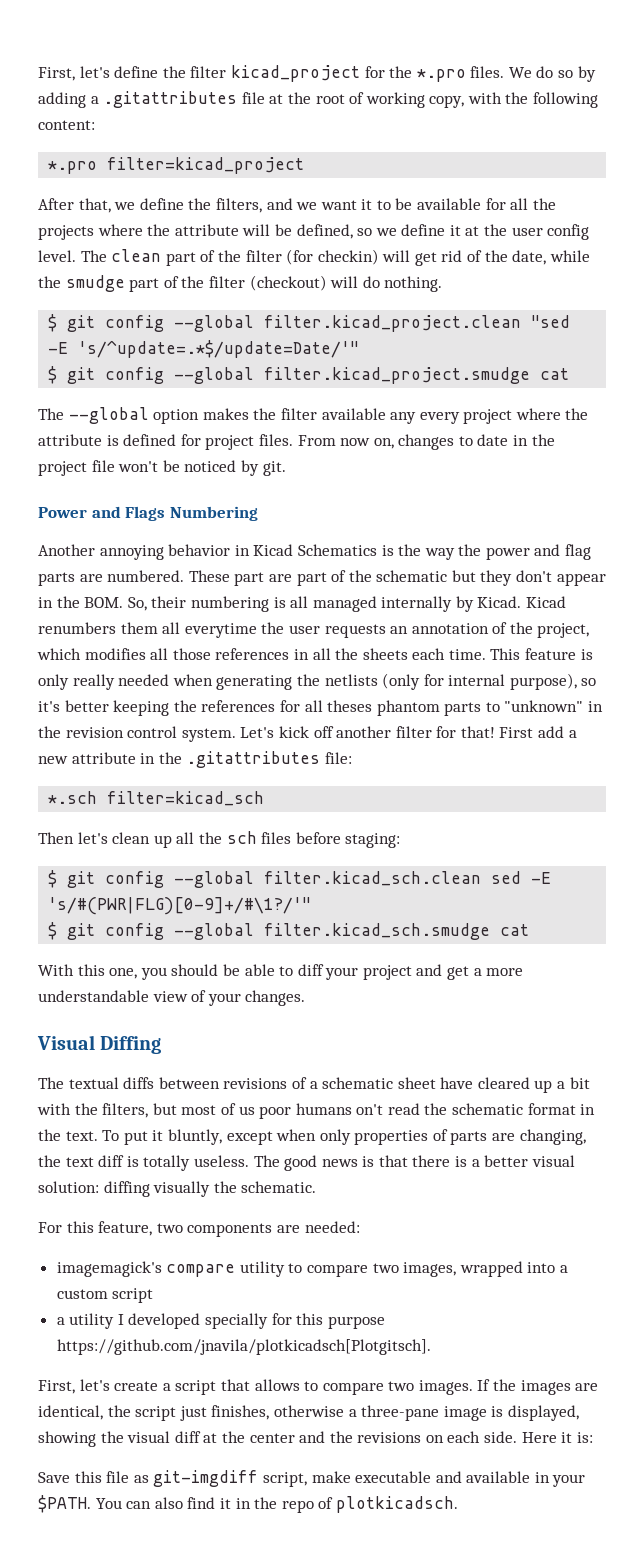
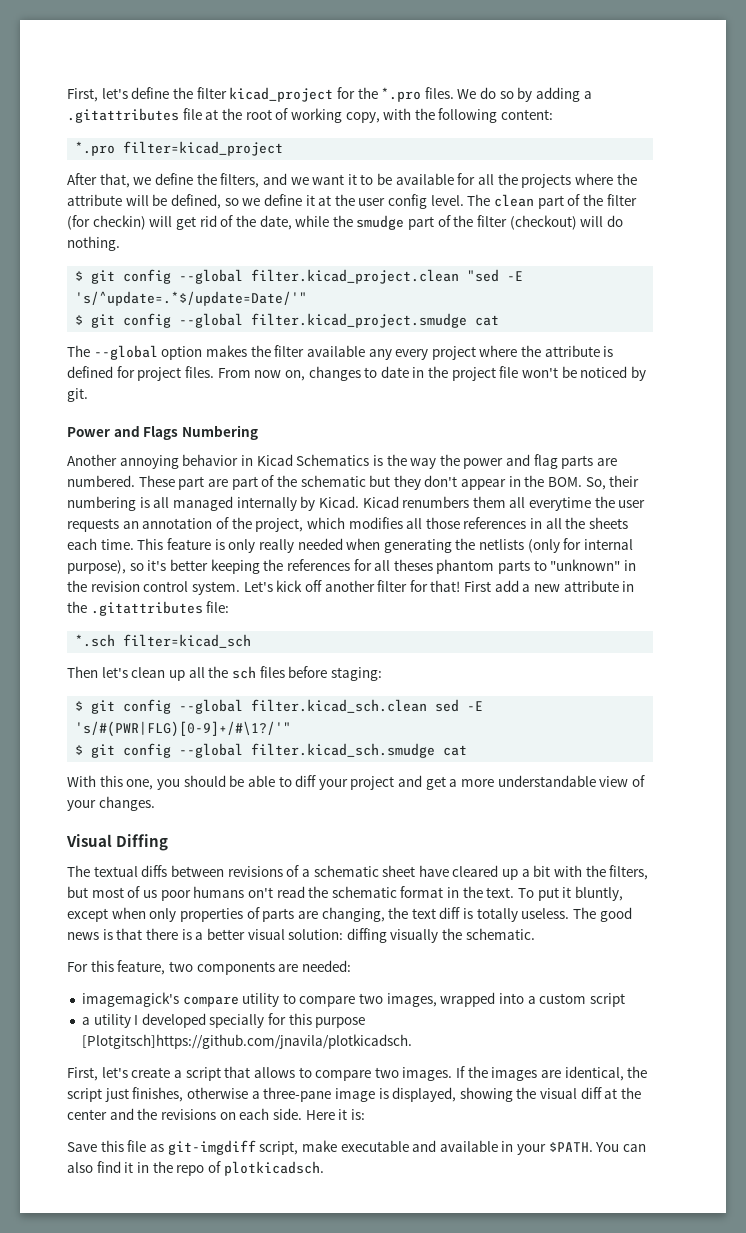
- a utility I developed specially for this purpose https://github.com/jnavila/plotkicadsch[Plotgitsch].
+ a utility I developed specially for this purpose [Plotgitsch]https://github.com/jnavila/plotkicadsch.

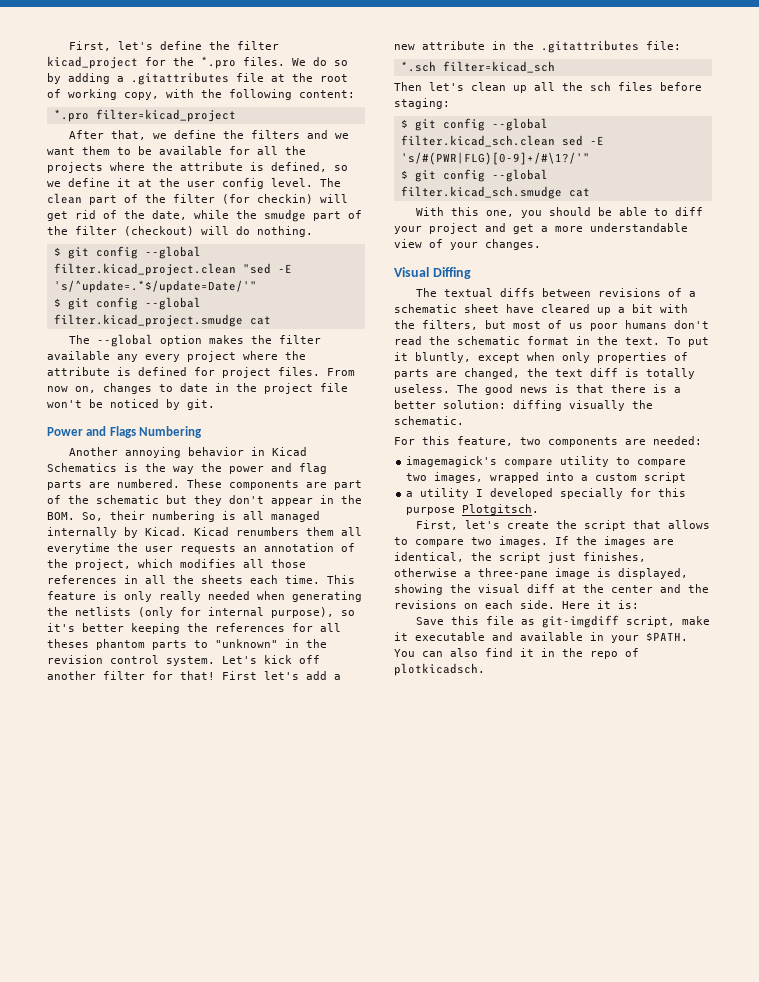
- After that, we define the filters, and we want it to be available for all the projects where the attribute will be defined, so we define it at the user config level.
+ After that, we define the filters and we want them to be available for all the projects where the attribute is defined, so we define it at the user config level.
- These part are part of the schematic but they don't appear in the BOM. So, their numbering is all managed internally by Kicad.
+ These components are part of the schematic but they don't appear in the BOM. So, their numbering is all managed internally by Kicad.
- First add a new attribute in the .gitattributes file:
+ First let's add a new attribute in the .gitattributes file:
- The textual diffs between revisions of a schematic sheet have cleared up a bit with the filters, but most of us poor humans on't read the schematic format in the text.
+ The textual diffs between revisions of a schematic sheet have cleared up a bit with the filters, but most of us poor humans don't read the schematic format in the text.
- To put it bluntly, except when only properties of parts are changing, the text diff is totally useless.
+ To put it bluntly, except when only properties of parts are changed, the text diff is totally useless.
- The good news is that there is a better visual solution: diffing visually the schematic.
+ The good news is that there is a better solution: diffing visually the schematic.
- a utility I developed specially for this purpose [Plotgitsch]https://github.com/jnavila/plotkicadsch.
+ a utility I developed specially for this purpose Plotgitsch.
- First, let's create a script that allows to compare two images.
+ First, let's create the script that allows to compare two images.
- Save this file as git-imgdiff script, make executable and available in your $PATH.
+ Save this file as git-imgdiff script, make it executable and available in your $PATH.

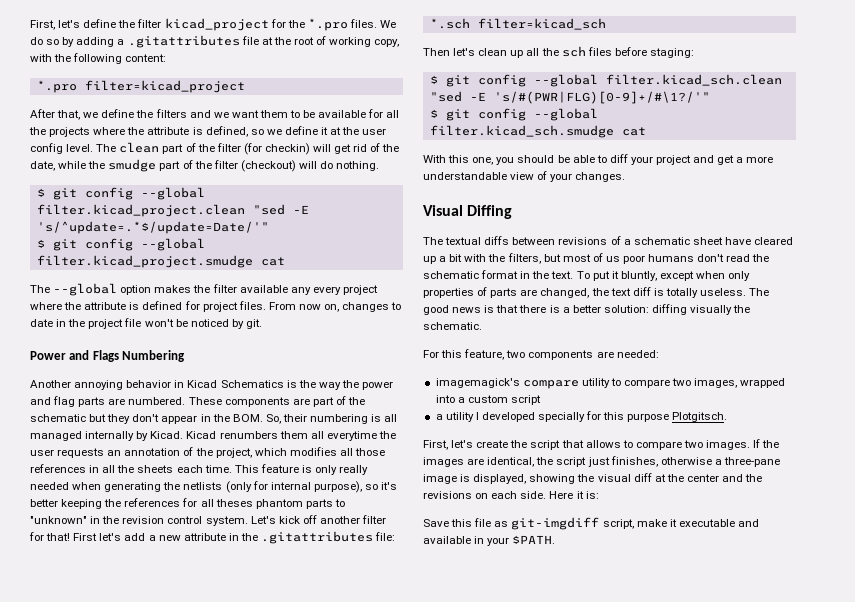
- $ git config --global filter.kicad_sch.clean sed -E 's/#(PWR|FLG)[0-9]+/#\1?/'"
+ $ git config --global filter.kicad_sch.clean "sed -E 's/#(PWR|FLG)[0-9]+/#\1?/'"
- You can also find it in the repo of plotkicadsch.

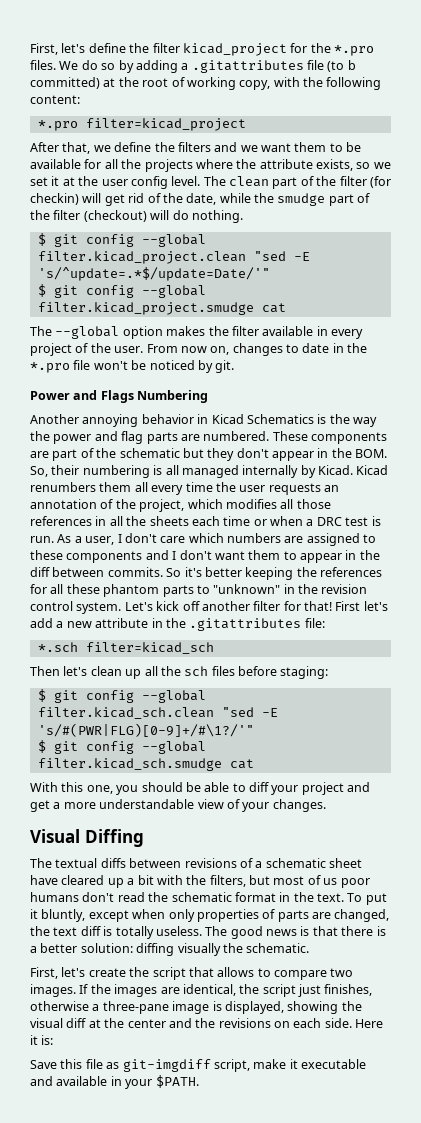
- We do so by adding a .gitattributes file at the root of working copy, with the following content:
+ We do so by adding a .gitattributes file (to b committed) at the root of working copy, with the following content:
- After that, we define the filters and we want them to be available for all the projects where the attribute is defined, so we define it at the user config level.
+ After that, we define the filters and we want them to be available for all the projects where the attribute exists, so we set it at the user config level.
- The --global option makes the filter available any every project where the attribute is defined for project files.
+ The --global option makes the filter available in every project of the user.
- From now on, changes to date in the project file won't be noticed by git.
+ From now on, changes to date in the *.pro file won't be noticed by git.
- Kicad renumbers them all everytime the user requests an annotation of the project, which modifies all those references in all the sheets each time. This feature is only really needed when generating the netlists (only for internal purpose), so it's better keeping the references for all theses phantom parts to "unknown" in the revision control system.
+ Kicad renumbers them all every time the user requests an annotation of the project, which modifies all those references in all the sheets each time or when a DRC test is run. As a user, I don't care which numbers are assigned to these components and I don't want them to appear in the diff between commits. So it's better keeping the references for all these phantom parts to "unknown" in the revision control system.
- For this feature, two components are needed:
- imagemagick's compare utility to compare two images, wrapped into a custom script
- a utility I developed specially for this purpose Plotgitsch.

